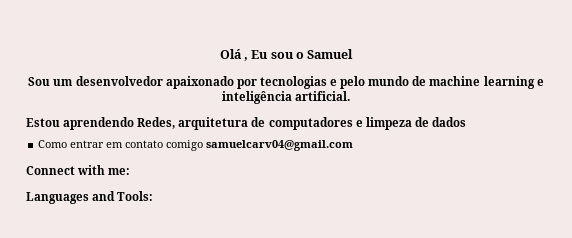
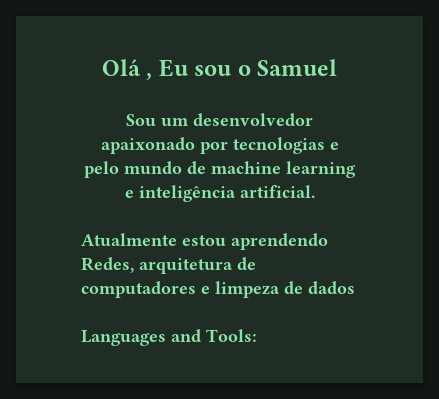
- Estou aprendendo Redes, arquitetura de computadores e limpeza de dados
+ Atualmente estou aprendendo Redes, arquitetura de computadores e limpeza de dados
- Como entrar em contato comigo samuelcarv04@gmail.com
- Connect with me:

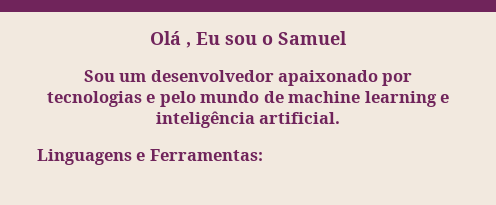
- Atualmente estou aprendendo Redes, arquitetura de computadores e limpeza de dados
- Languages and Tools:
+ Linguagens e Ferramentas:

